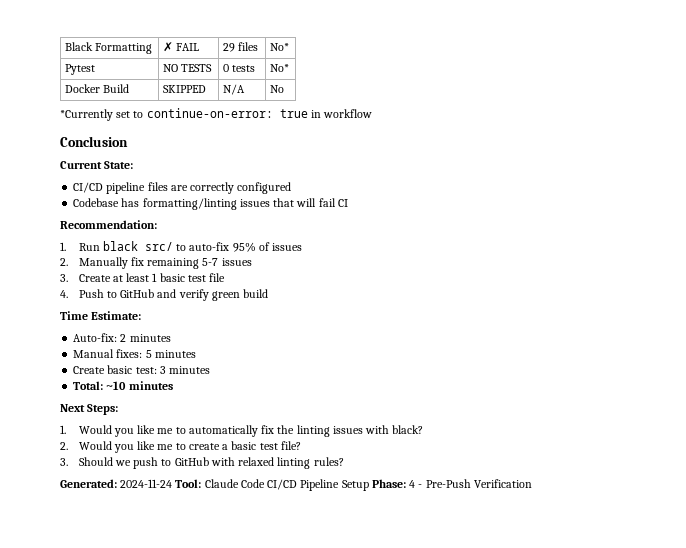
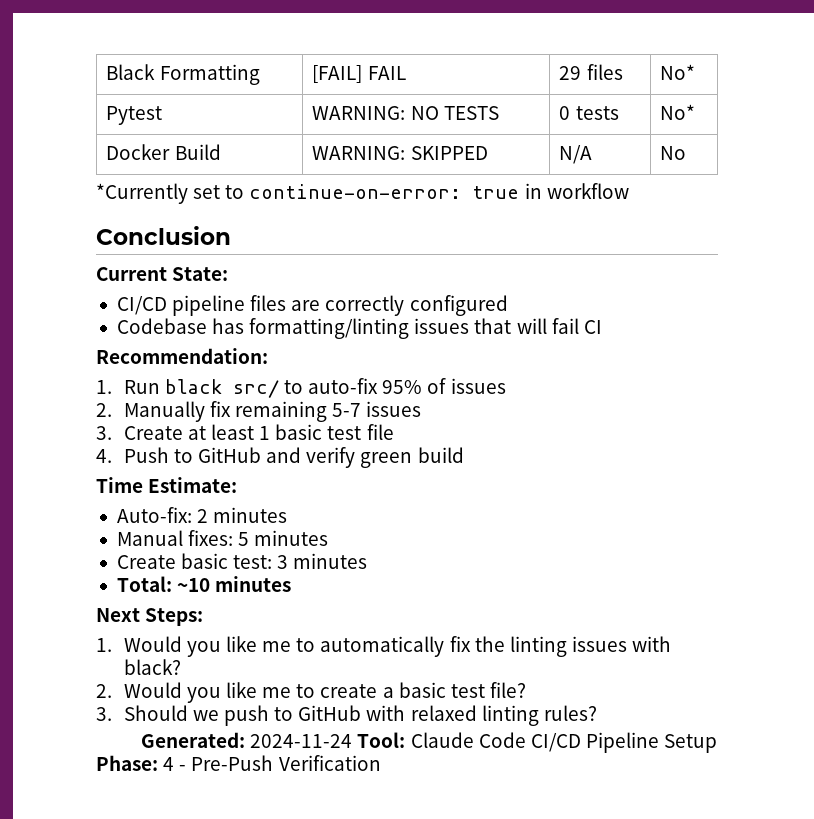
- Black Formatting | ✗ FAIL | 29 files | No*
+ Black Formatting | [FAIL] FAIL | 29 files | No*
- Pytest | NO TESTS | 0 tests | No*
+ Pytest | WARNING: NO TESTS | 0 tests | No*
- Docker Build | SKIPPED | N/A | No
+ Docker Build | WARNING: SKIPPED | N/A | No

